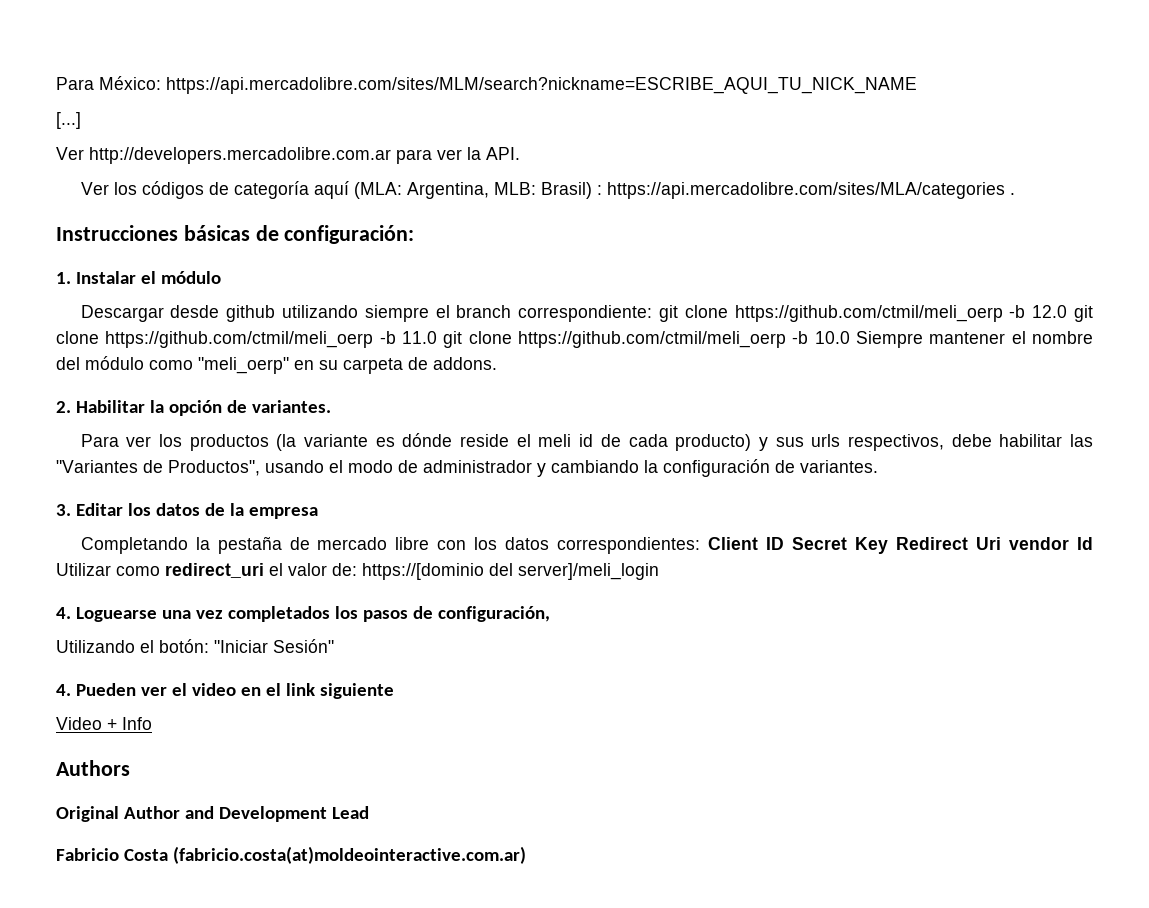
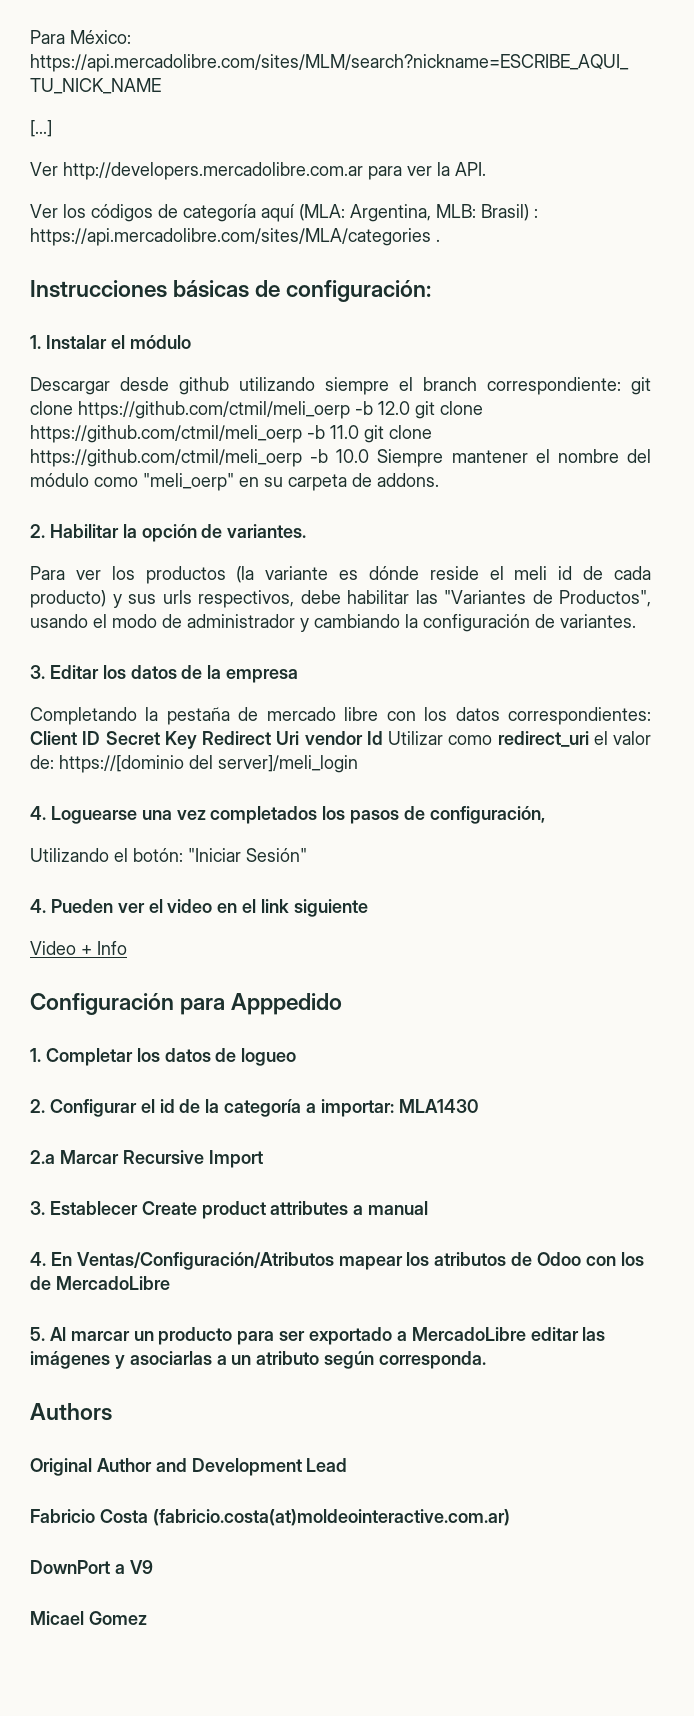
+ Configuración para Apppedido
+ 1. Completar los datos de logueo
+ 2. Configurar el id de la categoría a importar: MLA1430
+ 2.a Marcar Recursive Import
+ 3. Establecer Create product attributes a manual
+ 4. En Ventas/Configuración/Atributos mapear los atributos de Odoo con los de MercadoLibre
+ 5. Al marcar un producto para ser exportado a MercadoLibre editar las imágenes y asociarlas a un atributo según corresponda.
+ DownPort a V9
+ Micael Gomez

